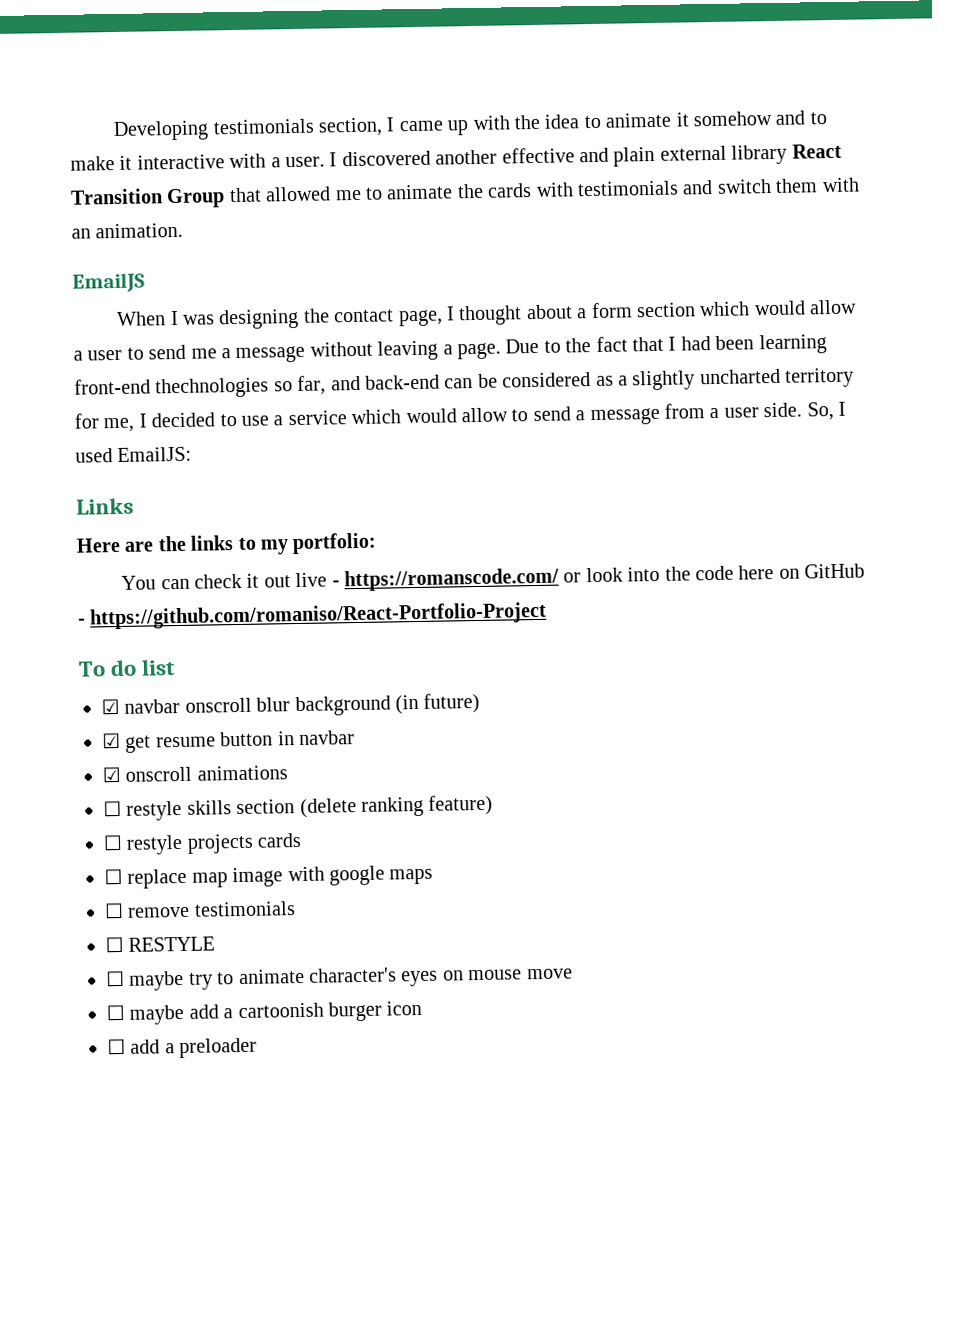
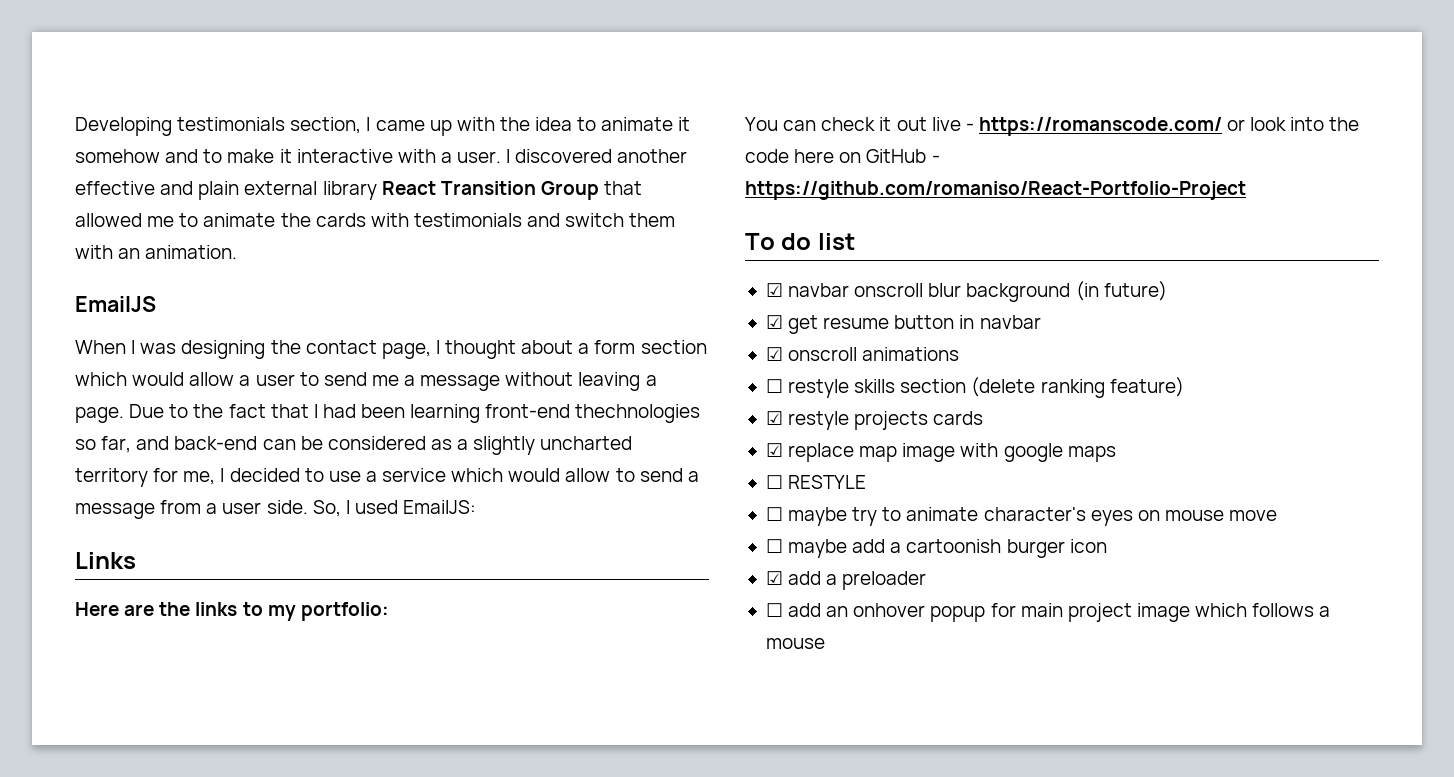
- ☐ restyle projects cards
+ ☑ restyle projects cards
- ☐ replace map image with google maps
+ ☑ replace map image with google maps
- ☐ remove testimonials
- ☐ add a preloader
+ ☑ add a preloader
+ ☐ add an onhover popup for main project image which follows a mouse

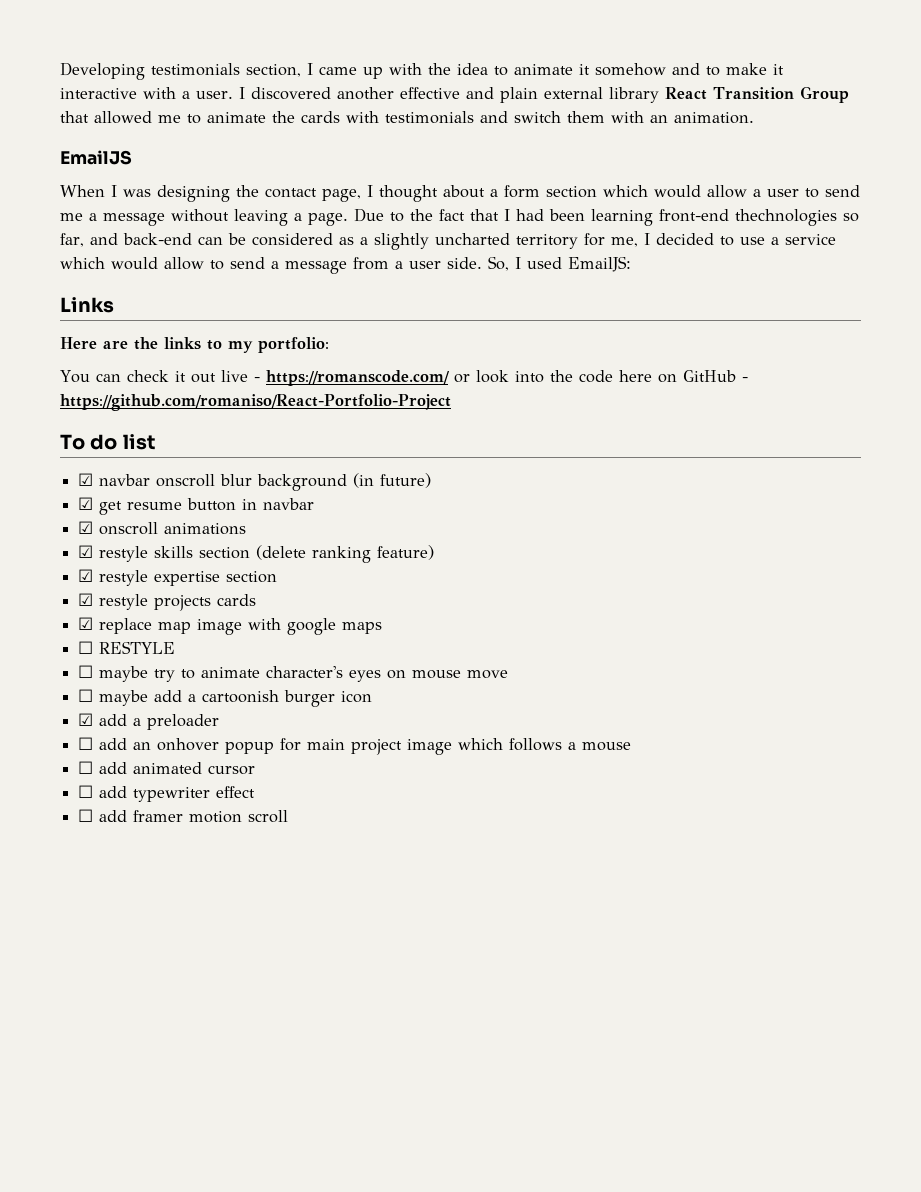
- ☐ restyle skills section (delete ranking feature)
+ ☑ restyle skills section (delete ranking feature)
+ ☑ restyle expertise section
+ ☐ add animated cursor
+ ☐ add typewriter effect
+ ☐ add framer motion scroll

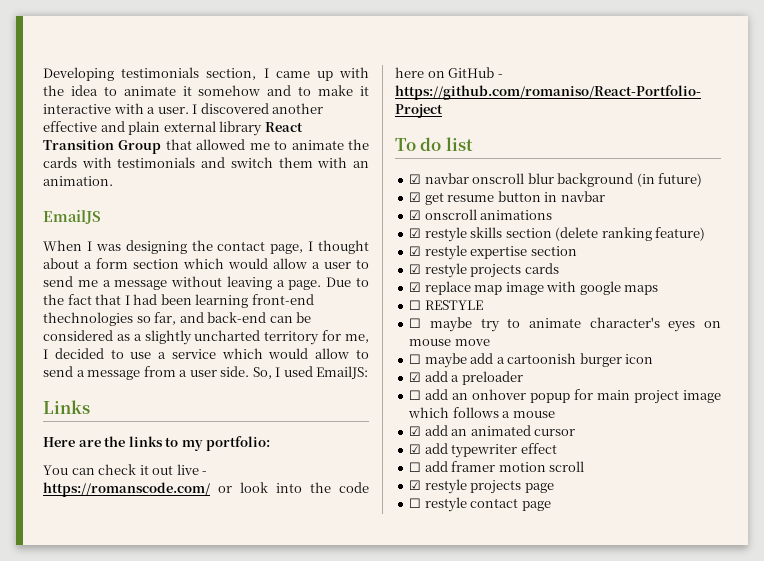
- ☐ add animated cursor
+ ☑ add an animated cursor
- ☐ add typewriter effect
+ ☑ add typewriter effect
+ ☑ restyle projects page
+ ☐ restyle contact page

